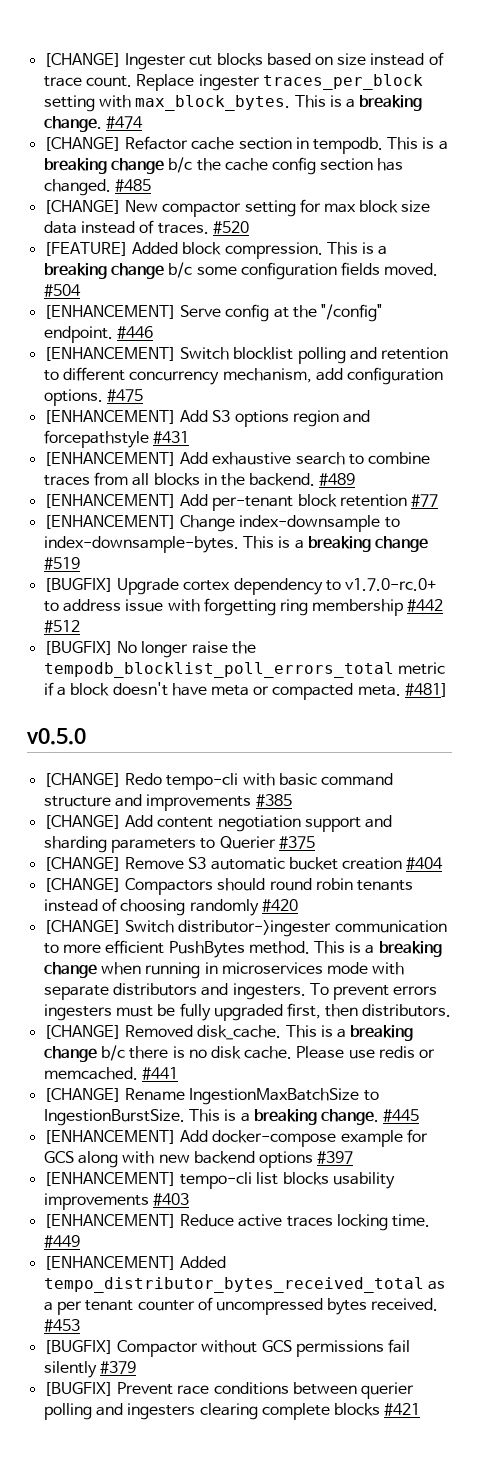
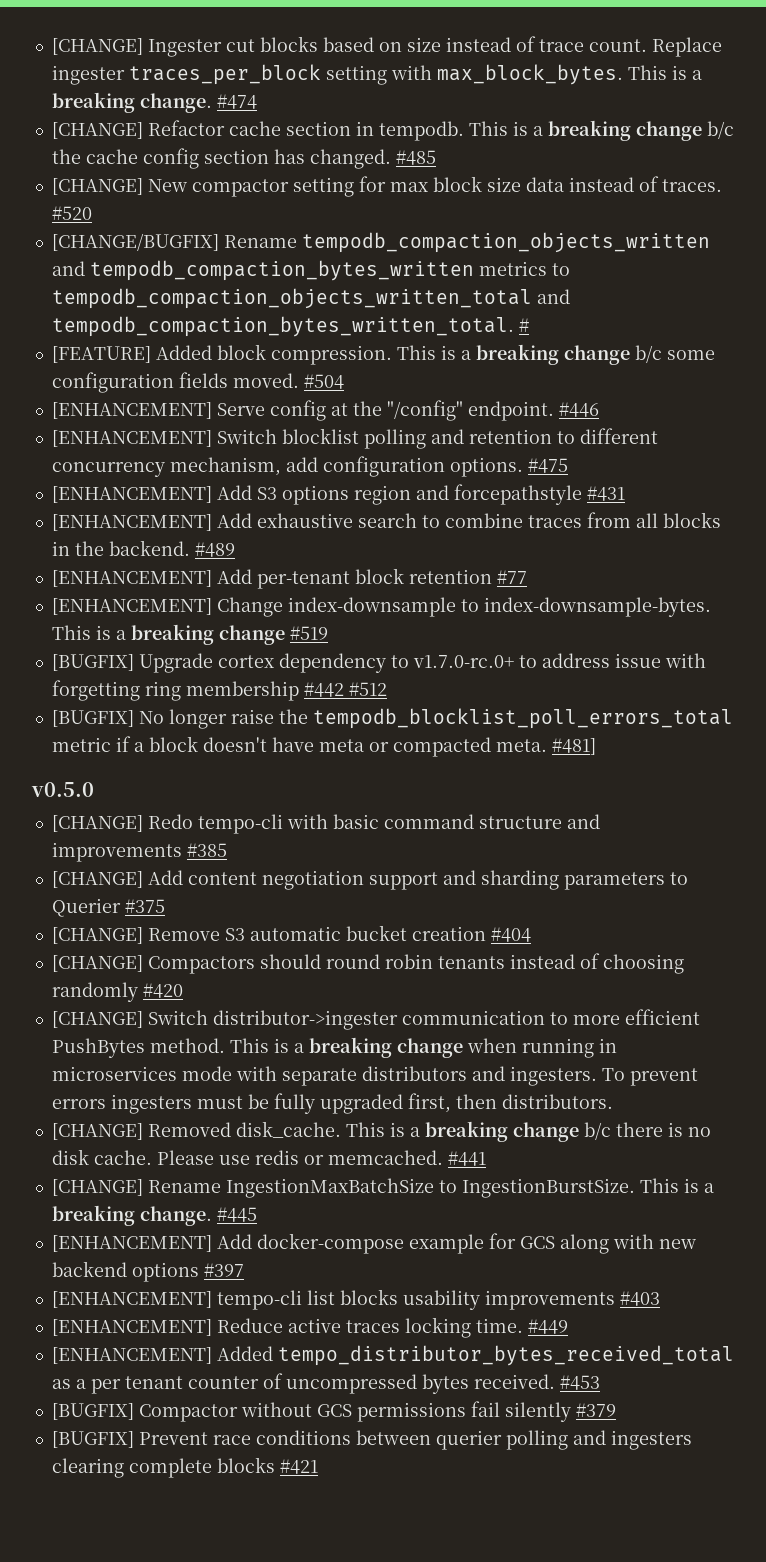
+ [CHANGE/BUGFIX] Rename tempodb_compaction_objects_written and tempodb_compaction_bytes_written metrics to tempodb_compaction_objects_written_total and tempodb_compaction_bytes_written_total. #

